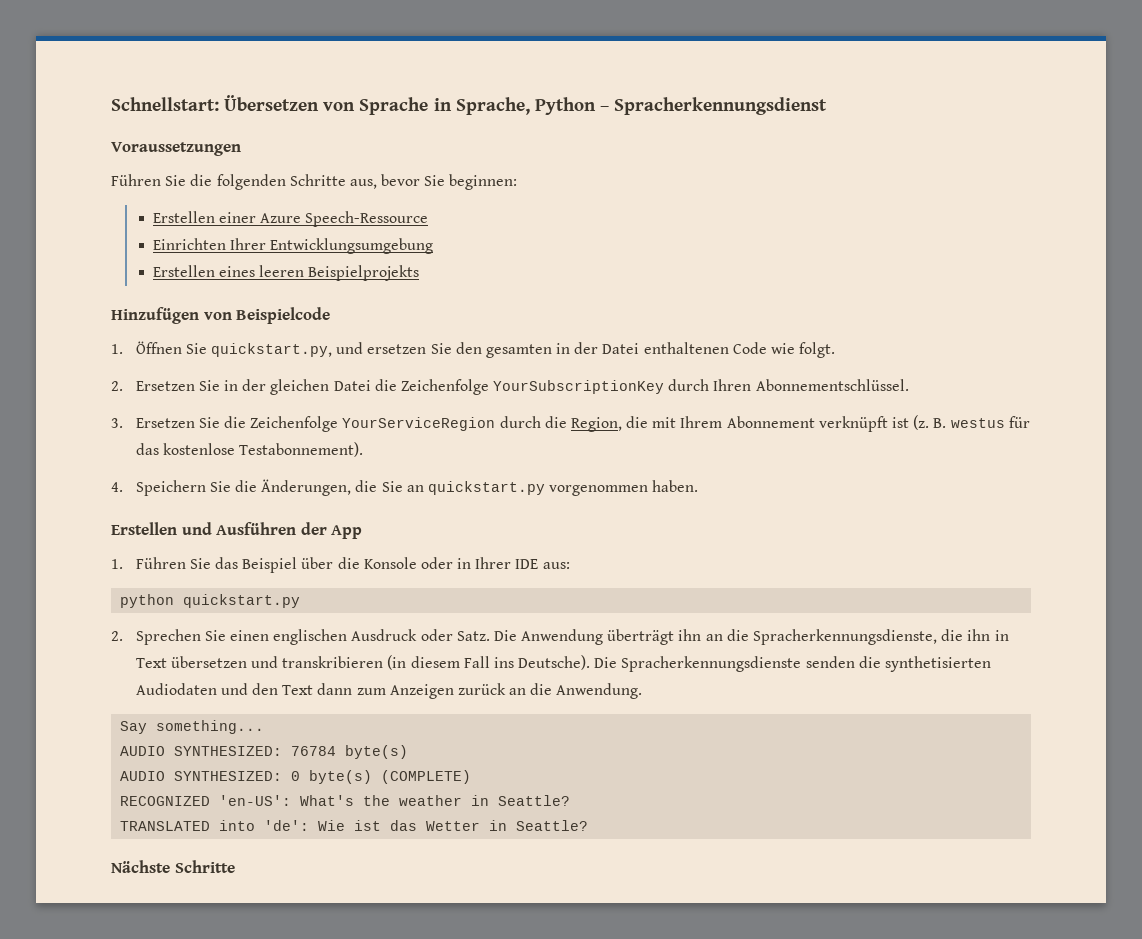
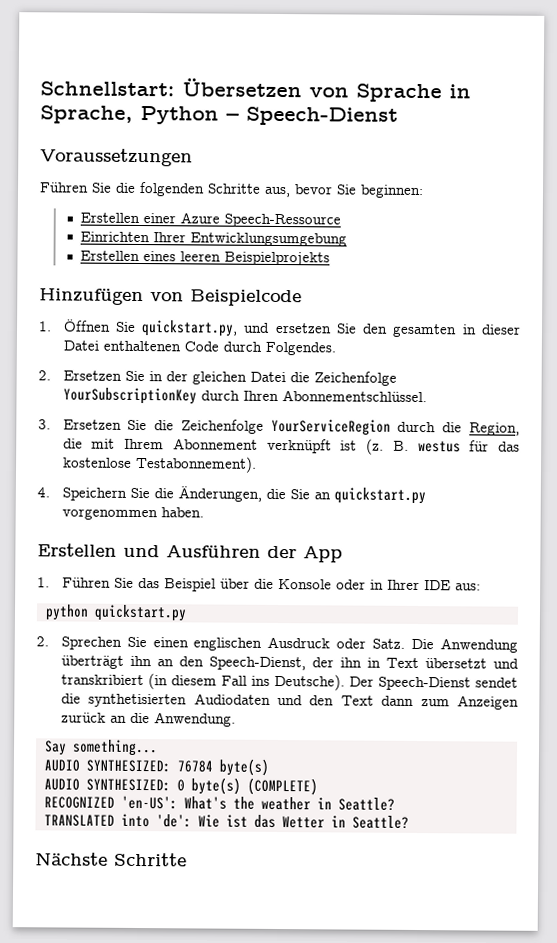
- Schnellstart: Übersetzen von Sprache in Sprache, Python – Spracherkennungsdienst
+ Schnellstart: Übersetzen von Sprache in Sprache, Python – Speech-Dienst
- 1. Öffnen Sie quickstart.py, und ersetzen Sie den gesamten in der Datei enthaltenen Code wie folgt.
+ 1. Öffnen Sie quickstart.py, und ersetzen Sie den gesamten in dieser Datei enthaltenen Code durch Folgendes.
- Die Anwendung überträgt ihn an die Spracherkennungsdienste, die ihn in Text übersetzen und transkribieren (in diesem Fall ins Deutsche).
+ Die Anwendung überträgt ihn an den Speech-Dienst, der ihn in Text übersetzt und transkribiert (in diesem Fall ins Deutsche).
- Die Spracherkennungsdienste senden die synthetisierten Audiodaten und den Text dann zum Anzeigen zurück an die Anwendung.
+ Der Speech-Dienst sendet die synthetisierten Audiodaten und den Text dann zum Anzeigen zurück an die Anwendung.

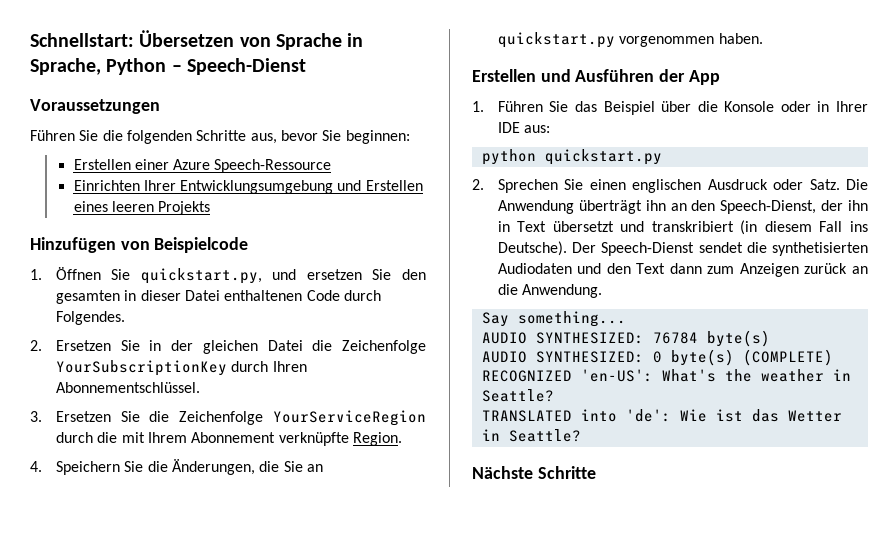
- Einrichten Ihrer Entwicklungsumgebung
- Erstellen eines leeren Beispielprojekts
+ Einrichten Ihrer Entwicklungsumgebung und Erstellen eines leeren Projekts
- 3. Ersetzen Sie die Zeichenfolge YourServiceRegion durch die Region, die mit Ihrem Abonnement verknüpft ist (z. B. westus für das kostenlose Testabonnement).
+ 3. Ersetzen Sie die Zeichenfolge YourServiceRegion durch die mit Ihrem Abonnement verknüpfte Region.

